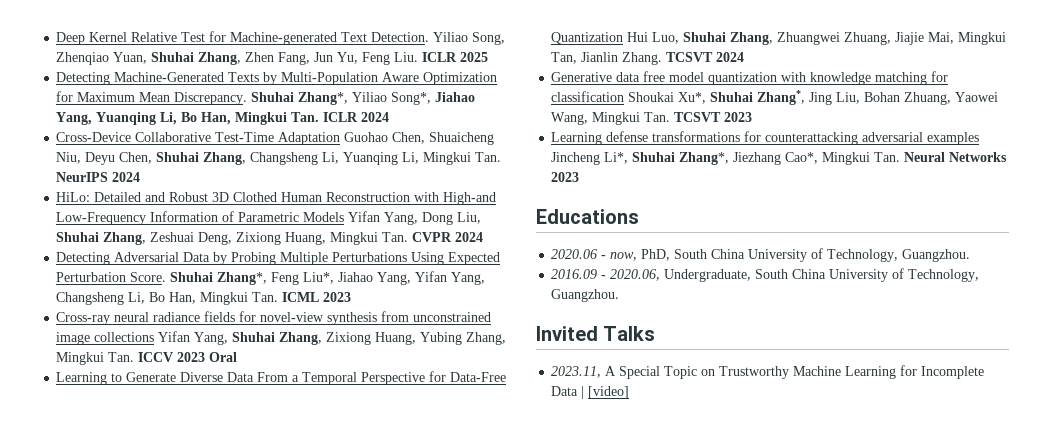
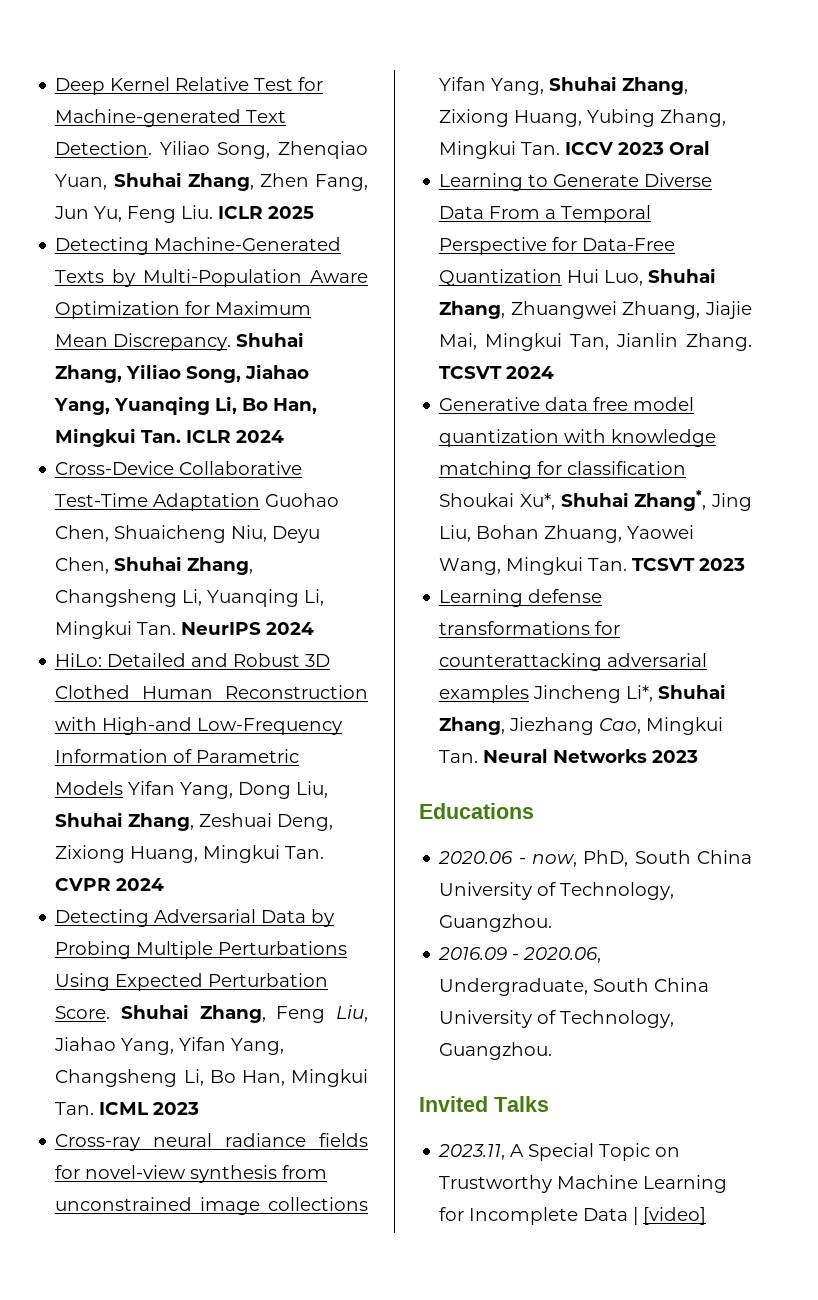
- Shuhai Zhang*, Yiliao Song*, Jiahao Yang, Yuanqing Li, Bo Han, Mingkui Tan. ICLR 2024
+ Shuhai Zhang, Yiliao Song, Jiahao Yang, Yuanqing Li, Bo Han, Mingkui Tan. ICLR 2024
- Shuhai Zhang*, Feng Liu*, Jiahao Yang, Yifan Yang, Changsheng Li, Bo Han, Mingkui Tan. ICML 2023
+ Shuhai Zhang, Feng Liu, Jiahao Yang, Yifan Yang, Changsheng Li, Bo Han, Mingkui Tan. ICML 2023
- Learning defense transformations for counterattacking adversarial examples Jincheng Li*, Shuhai Zhang*, Jiezhang Cao*, Mingkui Tan. Neural Networks 2023
+ Learning defense transformations for counterattacking adversarial examples Jincheng Li*, Shuhai Zhang, Jiezhang Cao, Mingkui Tan. Neural Networks 2023

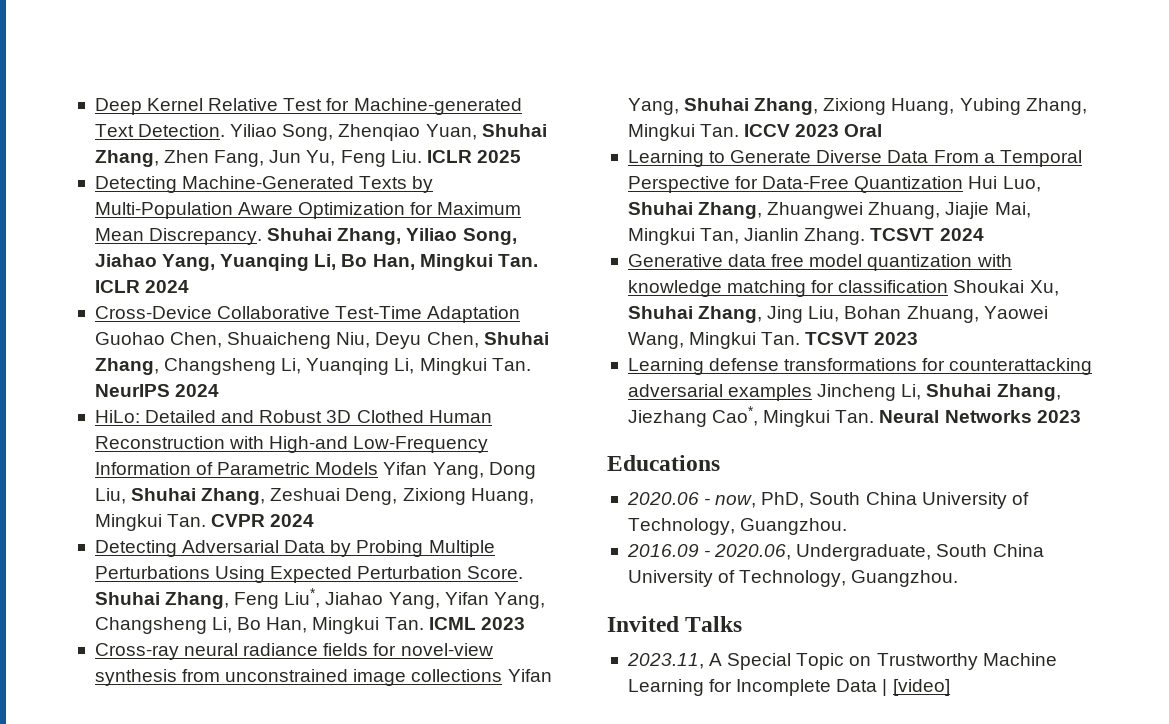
- Shuhai Zhang, Feng Liu, Jiahao Yang, Yifan Yang, Changsheng Li, Bo Han, Mingkui Tan. ICML 2023
+ Shuhai Zhang, Feng Liu*, Jiahao Yang, Yifan Yang, Changsheng Li, Bo Han, Mingkui Tan. ICML 2023
- Generative data free model quantization with knowledge matching for classification Shoukai Xu*, Shuhai Zhang*, Jing Liu, Bohan Zhuang, Yaowei Wang, Mingkui Tan. TCSVT 2023
+ Generative data free model quantization with knowledge matching for classification Shoukai Xu, Shuhai Zhang, Jing Liu, Bohan Zhuang, Yaowei Wang, Mingkui Tan. TCSVT 2023
- Learning defense transformations for counterattacking adversarial examples Jincheng Li*, Shuhai Zhang, Jiezhang Cao, Mingkui Tan. Neural Networks 2023
+ Learning defense transformations for counterattacking adversarial examples Jincheng Li, Shuhai Zhang, Jiezhang Cao*, Mingkui Tan. Neural Networks 2023

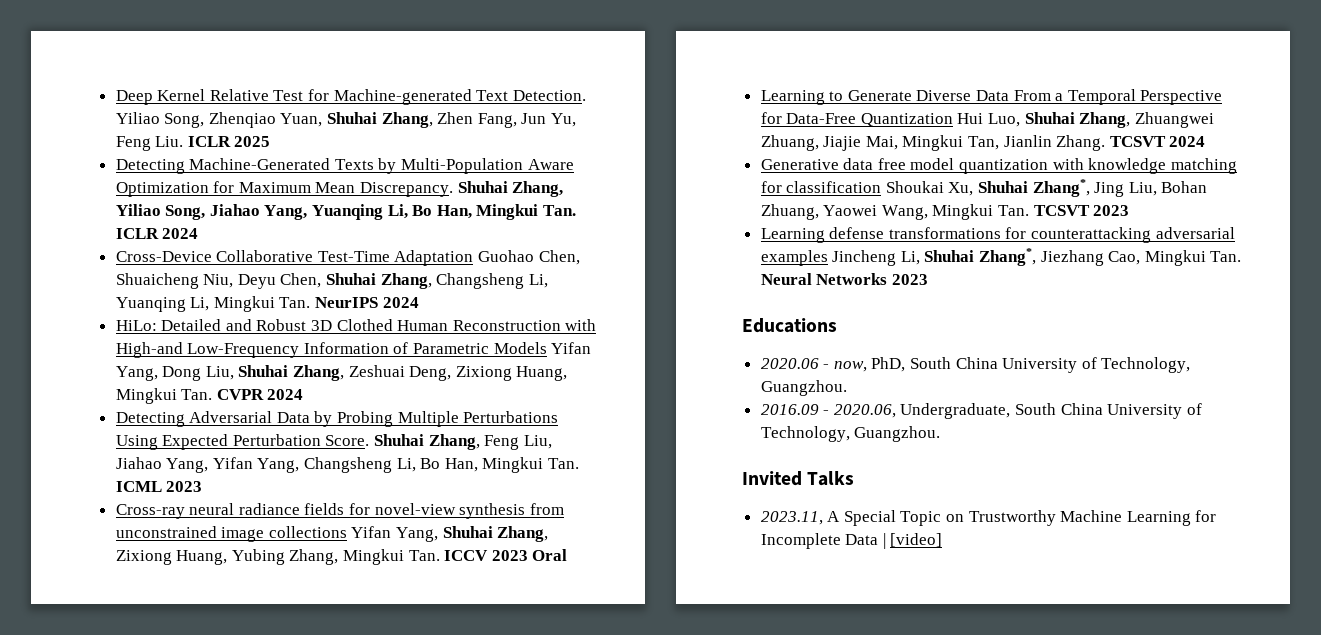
- Shuhai Zhang, Feng Liu*, Jiahao Yang, Yifan Yang, Changsheng Li, Bo Han, Mingkui Tan. ICML 2023
+ Shuhai Zhang, Feng Liu, Jiahao Yang, Yifan Yang, Changsheng Li, Bo Han, Mingkui Tan. ICML 2023
- Generative data free model quantization with knowledge matching for classification Shoukai Xu, Shuhai Zhang, Jing Liu, Bohan Zhuang, Yaowei Wang, Mingkui Tan. TCSVT 2023
+ Generative data free model quantization with knowledge matching for classification Shoukai Xu, Shuhai Zhang*, Jing Liu, Bohan Zhuang, Yaowei Wang, Mingkui Tan. TCSVT 2023
- Learning defense transformations for counterattacking adversarial examples Jincheng Li, Shuhai Zhang, Jiezhang Cao*, Mingkui Tan. Neural Networks 2023
+ Learning defense transformations for counterattacking adversarial examples Jincheng Li, Shuhai Zhang*, Jiezhang Cao, Mingkui Tan. Neural Networks 2023

